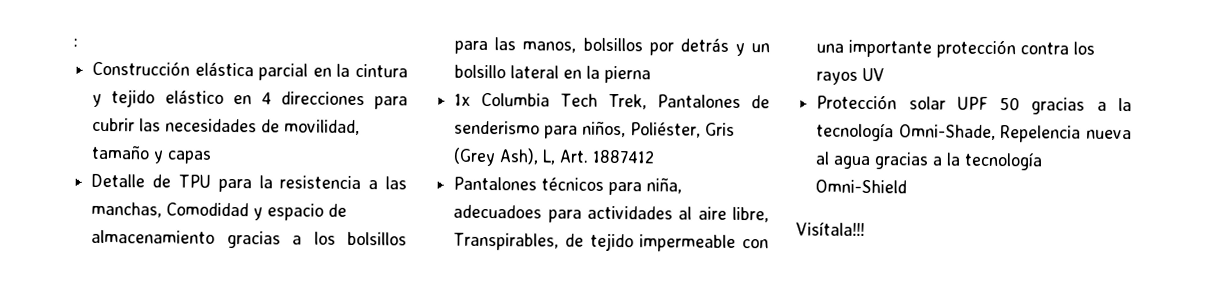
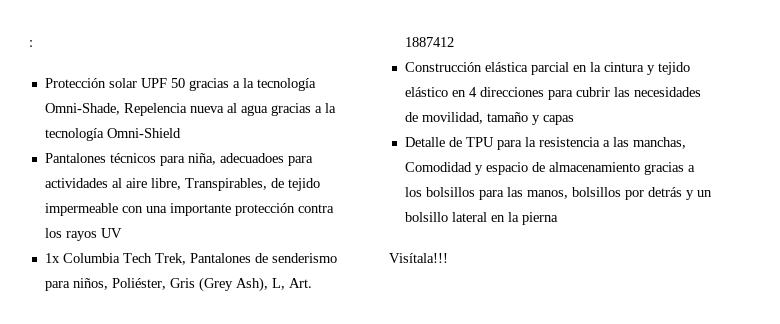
+ Protección solar UPF 50 gracias a la tecnología Omni-Shade, Repelencia nueva al agua gracias a la tecnología Omni-Shield
+ Pantalones técnicos para niña, adecuadoes para actividades al aire libre, Transpirables, de tejido impermeable con una importante protección contra los rayos UV
+ 1x Columbia Tech Trek, Pantalones de senderismo para niños, Poliéster, Gris (Grey Ash), L, Art. 1887412
- 1x Columbia Tech Trek, Pantalones de senderismo para niños, Poliéster, Gris (Grey Ash), L, Art. 1887412
- Pantalones técnicos para niña, adecuadoes para actividades al aire libre, Transpirables, de tejido impermeable con una importante protección contra los rayos UV
- Protección solar UPF 50 gracias a la tecnología Omni-Shade, Repelencia nueva al agua gracias a la tecnología Omni-Shield

